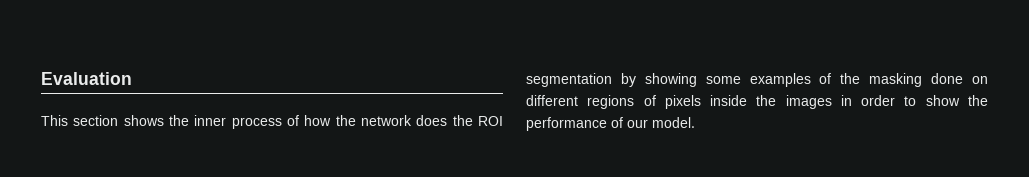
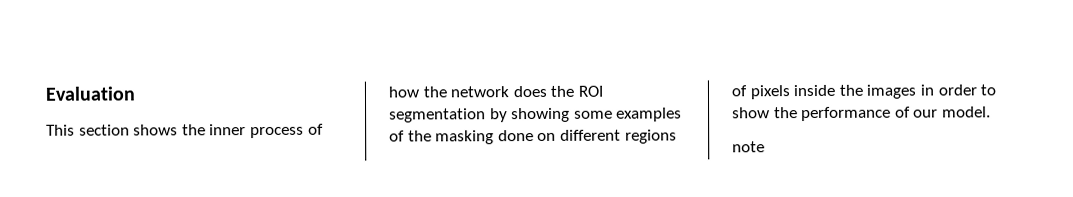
+ note

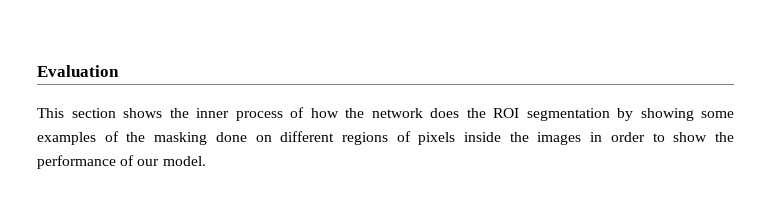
- note

